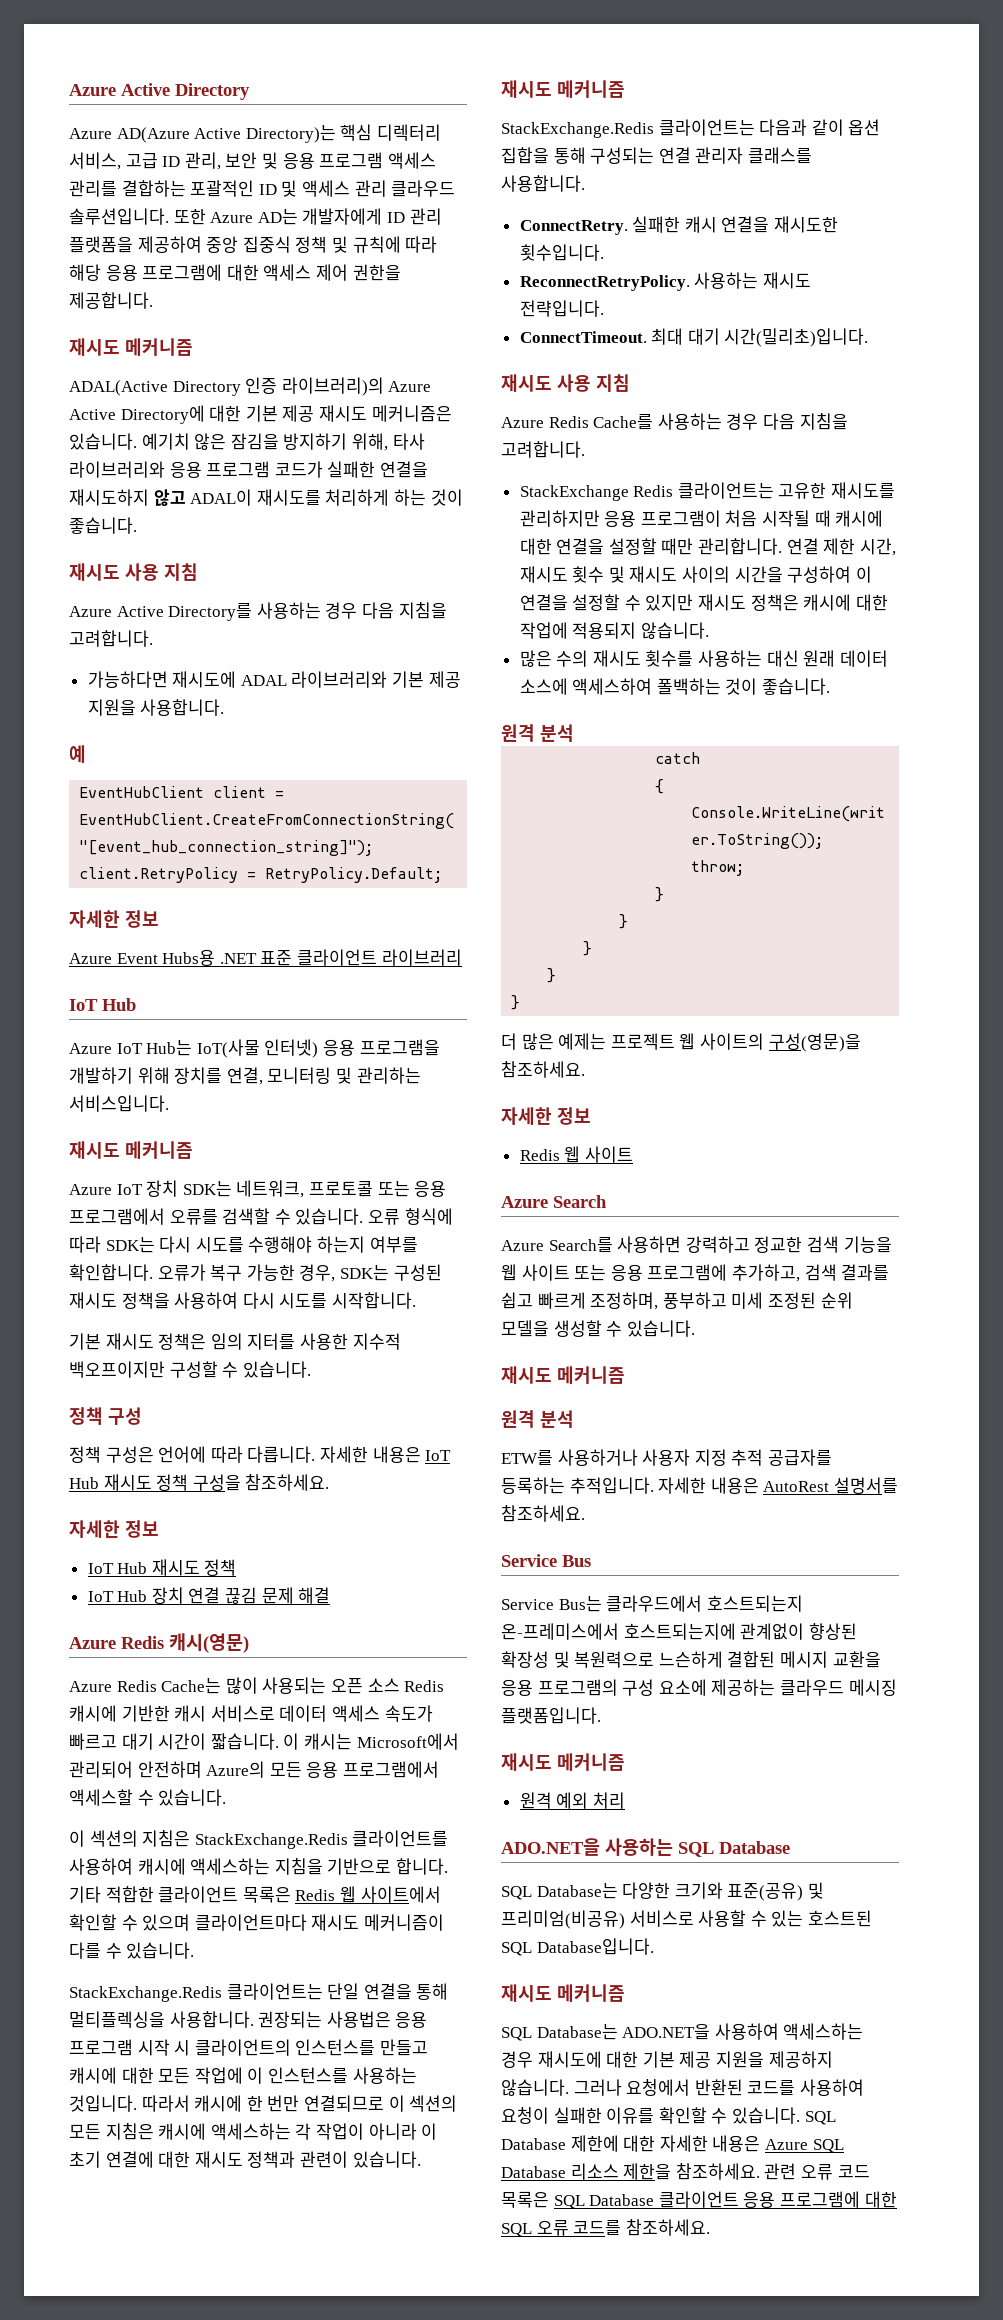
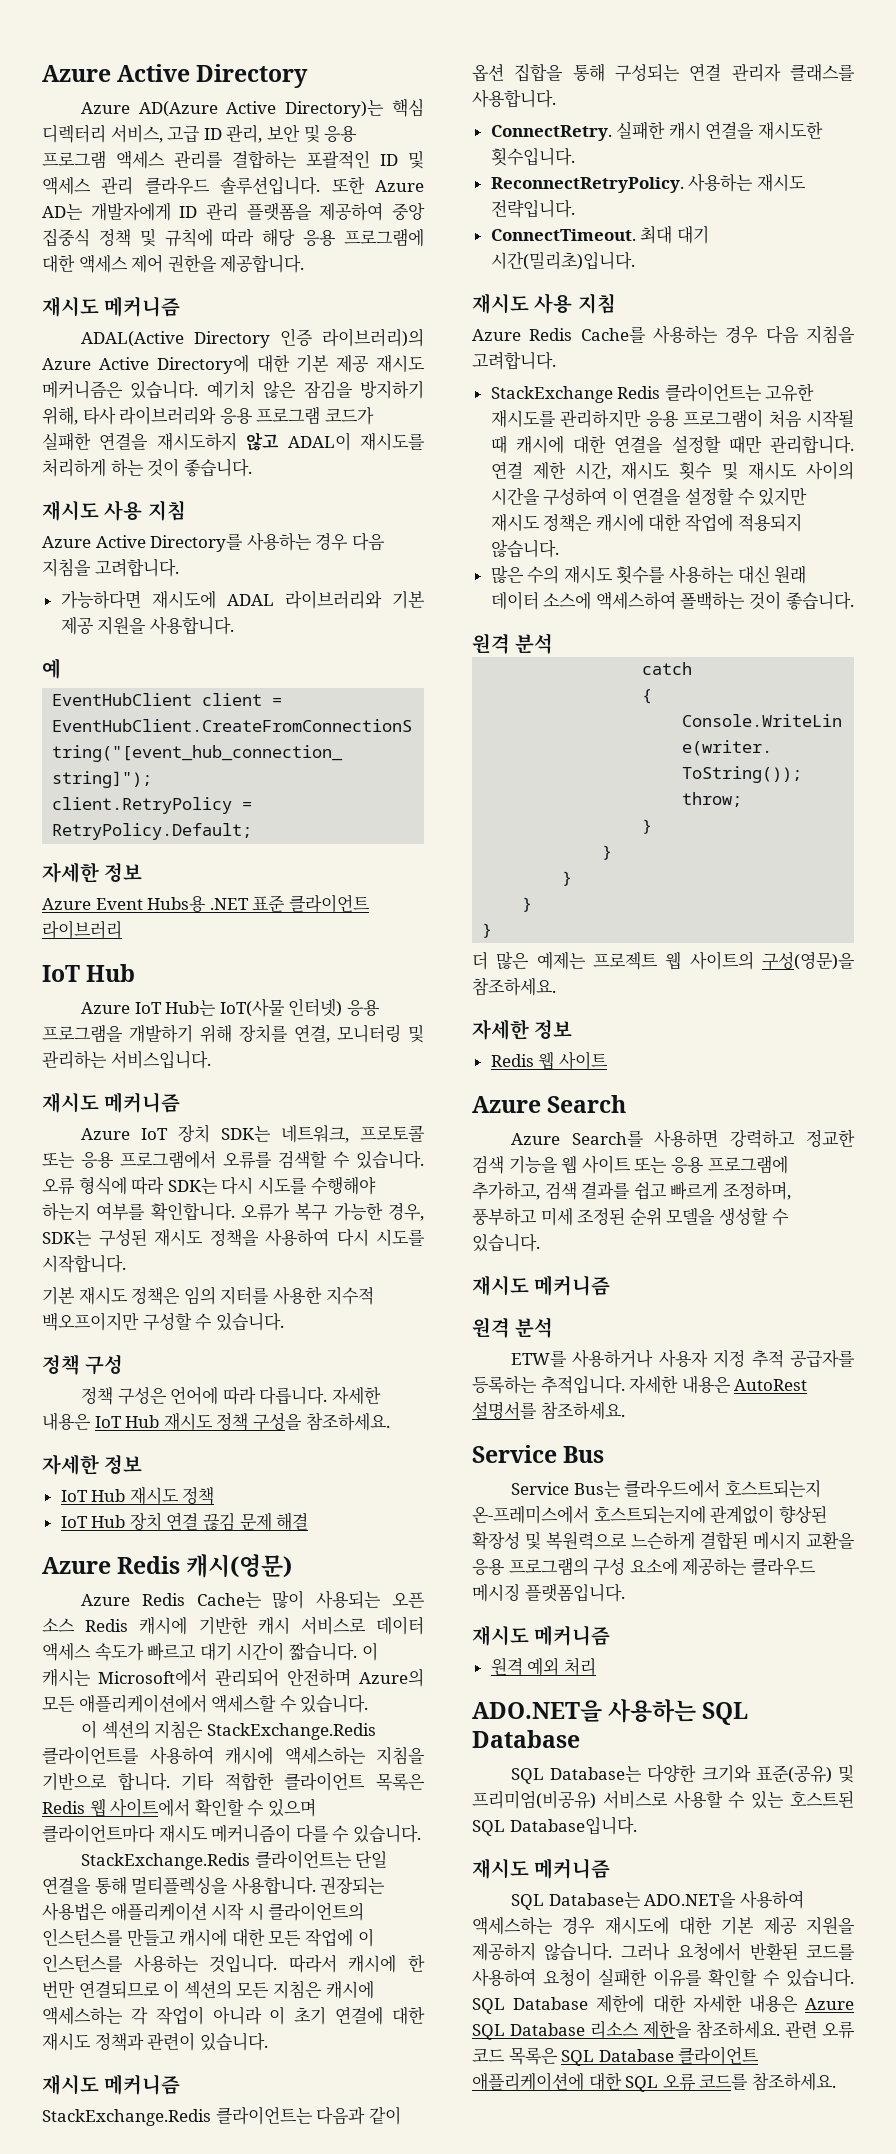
- 이 캐시는 Microsoft에서 관리되어 안전하며 Azure의 모든 응용 프로그램에서 액세스할 수 있습니다.
+ 이 캐시는 Microsoft에서 관리되어 안전하며 Azure의 모든 애플리케이션에서 액세스할 수 있습니다.
- 권장되는 사용법은 응용 프로그램 시작 시 클라이언트의 인스턴스를 만들고 캐시에 대한 모든 작업에 이 인스턴스를 사용하는 것입니다.
+ 권장되는 사용법은 애플리케이션 시작 시 클라이언트의 인스턴스를 만들고 캐시에 대한 모든 작업에 이 인스턴스를 사용하는 것입니다.
- 관련 오류 코드 목록은 SQL Database 클라이언트 응용 프로그램에 대한 SQL 오류 코드를 참조하세요.
+ 관련 오류 코드 목록은 SQL Database 클라이언트 애플리케이션에 대한 SQL 오류 코드를 참조하세요.

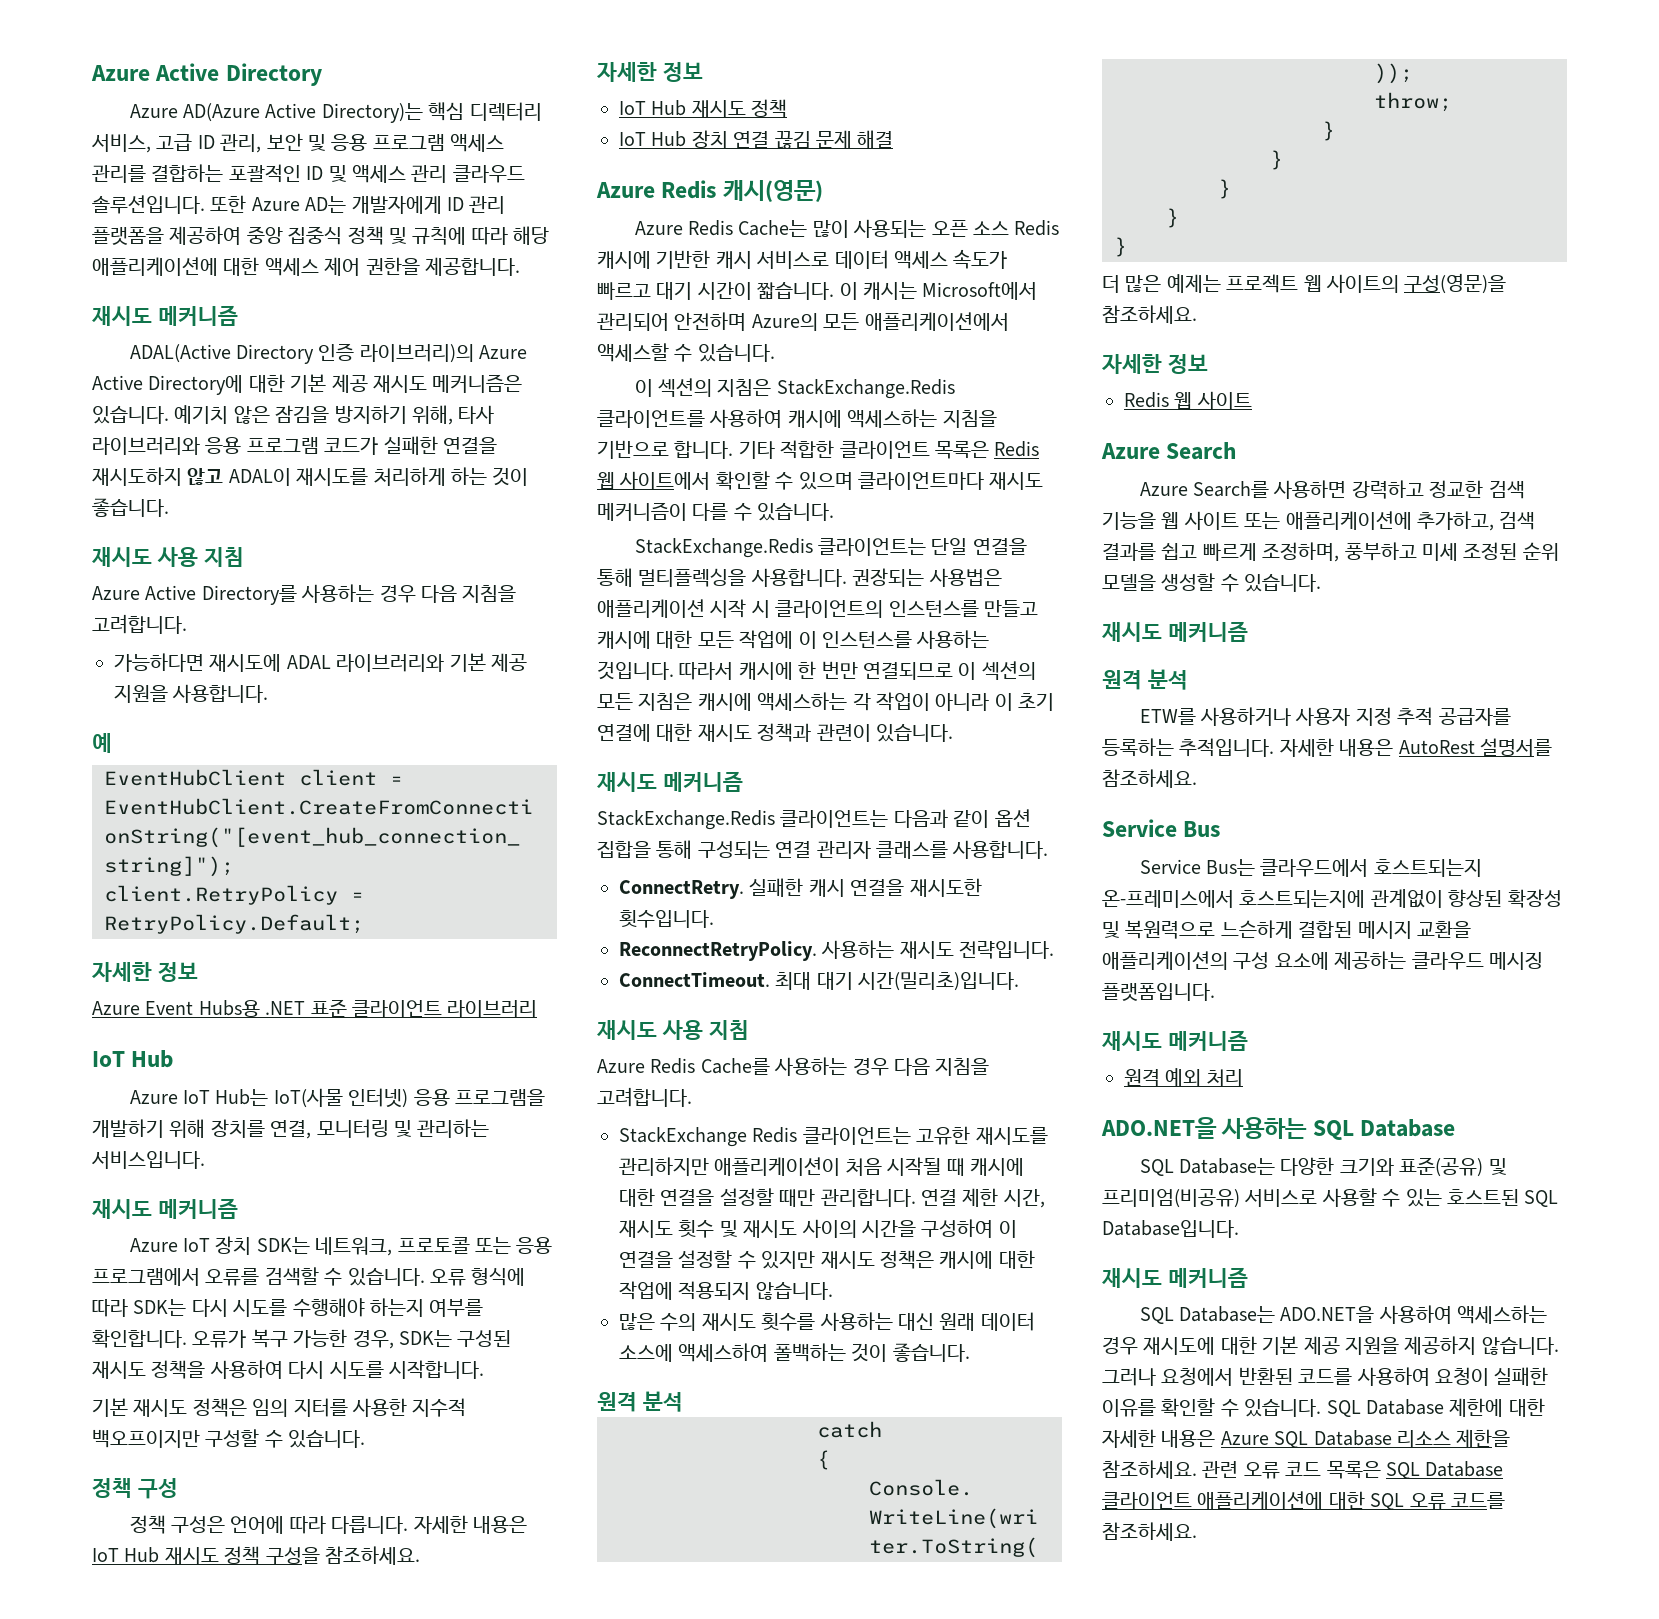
- 또한 Azure AD는 개발자에게 ID 관리 플랫폼을 제공하여 중앙 집중식 정책 및 규칙에 따라 해당 응용 프로그램에 대한 액세스 제어 권한을 제공합니다.
+ 또한 Azure AD는 개발자에게 ID 관리 플랫폼을 제공하여 중앙 집중식 정책 및 규칙에 따라 해당 애플리케이션에 대한 액세스 제어 권한을 제공합니다.
- StackExchange Redis 클라이언트는 고유한 재시도를 관리하지만 응용 프로그램이 처음 시작될 때 캐시에 대한 연결을 설정할 때만 관리합니다.
+ StackExchange Redis 클라이언트는 고유한 재시도를 관리하지만 애플리케이션이 처음 시작될 때 캐시에 대한 연결을 설정할 때만 관리합니다.
- Azure Search를 사용하면 강력하고 정교한 검색 기능을 웹 사이트 또는 응용 프로그램에 추가하고, 검색 결과를 쉽고 빠르게 조정하며, 풍부하고 미세 조정된 순위 모델을 생성할 수 있습니다.
+ Azure Search를 사용하면 강력하고 정교한 검색 기능을 웹 사이트 또는 애플리케이션에 추가하고, 검색 결과를 쉽고 빠르게 조정하며, 풍부하고 미세 조정된 순위 모델을 생성할 수 있습니다.
- Service Bus는 클라우드에서 호스트되는지 온-프레미스에서 호스트되는지에 관계없이 향상된 확장성 및 복원력으로 느슨하게 결합된 메시지 교환을 응용 프로그램의 구성 요소에 제공하는 클라우드 메시징 플랫폼입니다.
+ Service Bus는 클라우드에서 호스트되는지 온-프레미스에서 호스트되는지에 관계없이 향상된 확장성 및 복원력으로 느슨하게 결합된 메시지 교환을 애플리케이션의 구성 요소에 제공하는 클라우드 메시징 플랫폼입니다.

